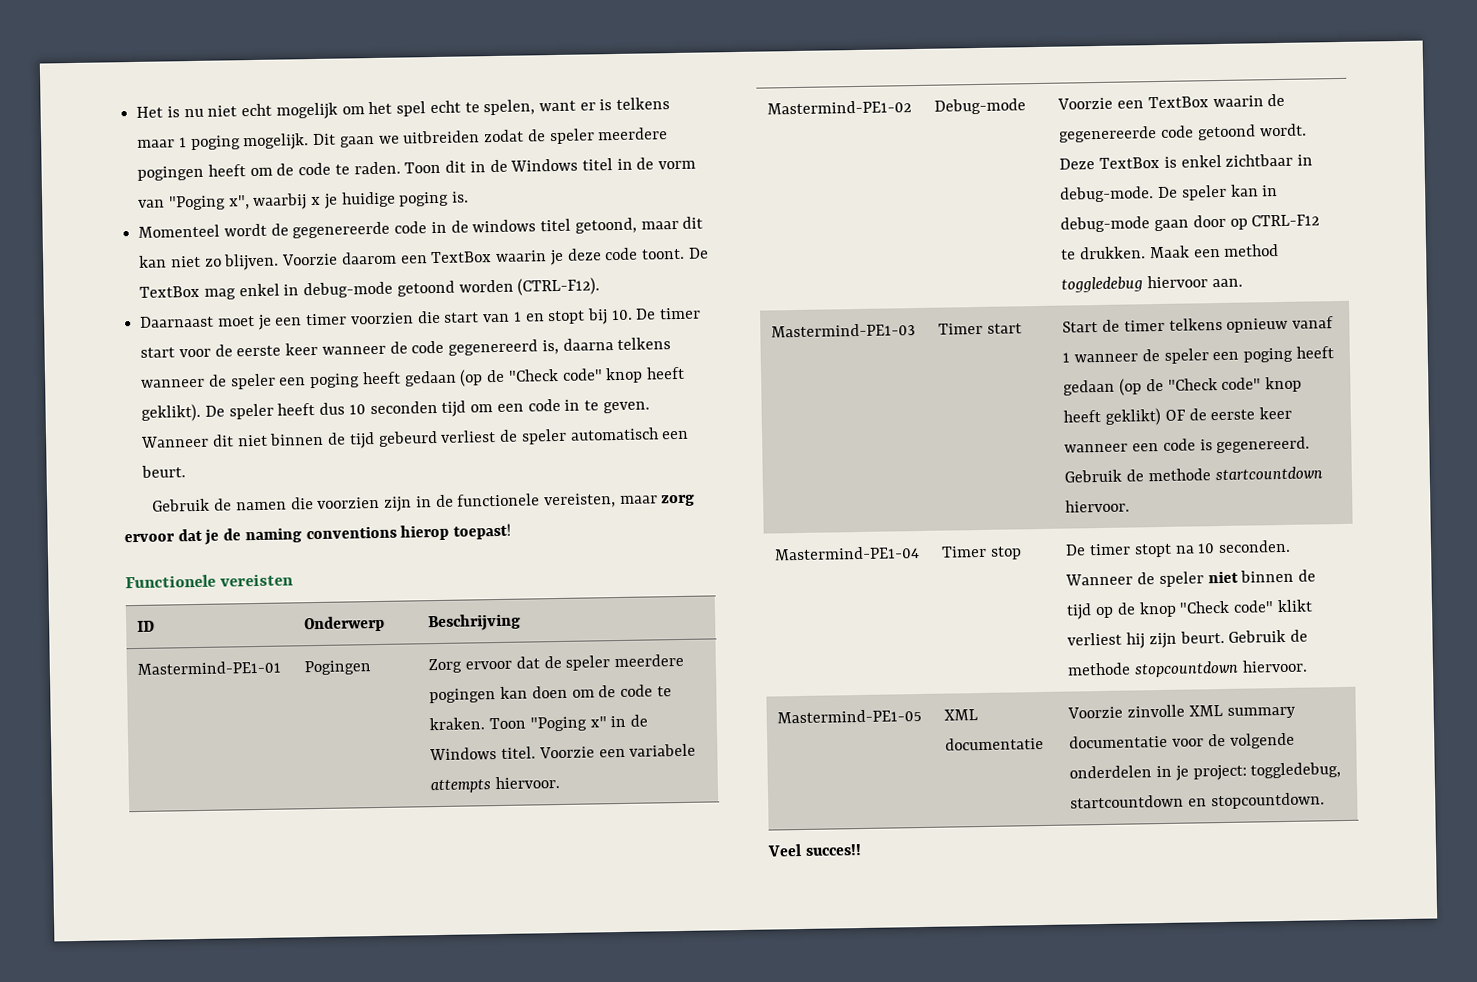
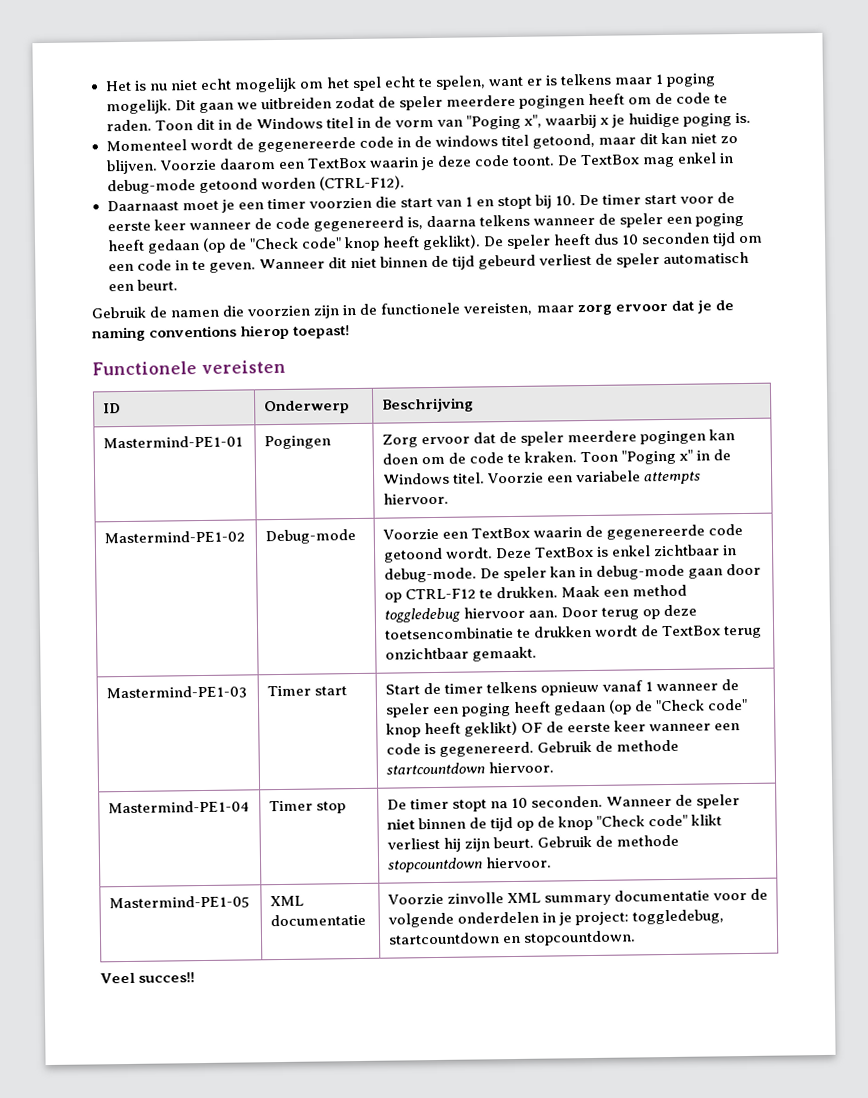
+ Door terug op deze toetsencombinatie te drukken wordt de TextBox terug onzichtbaar gemaakt.

